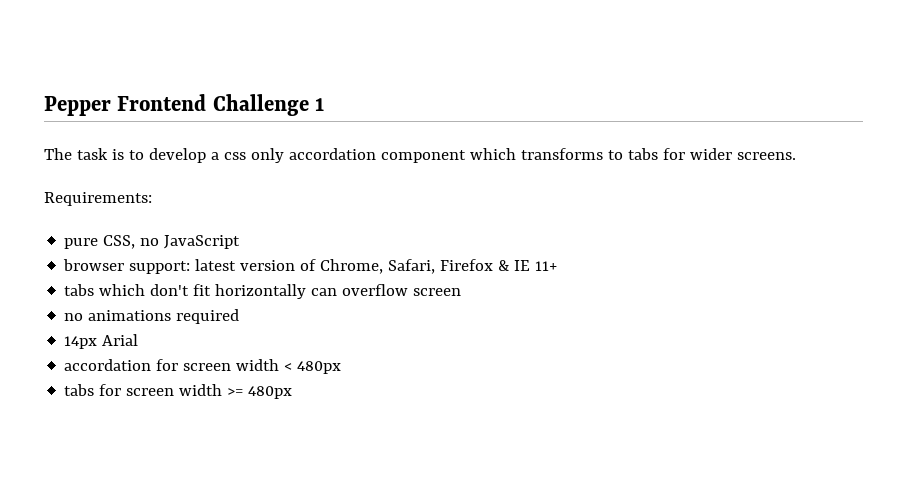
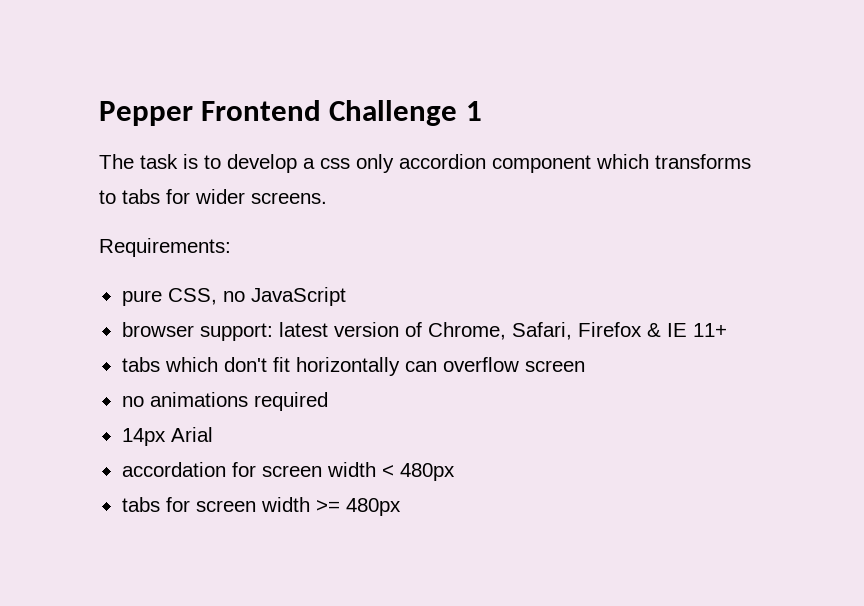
- The task is to develop a css only accordation component which transforms to tabs for wider screens.
+ The task is to develop a css only accordion component which transforms to tabs for wider screens.

